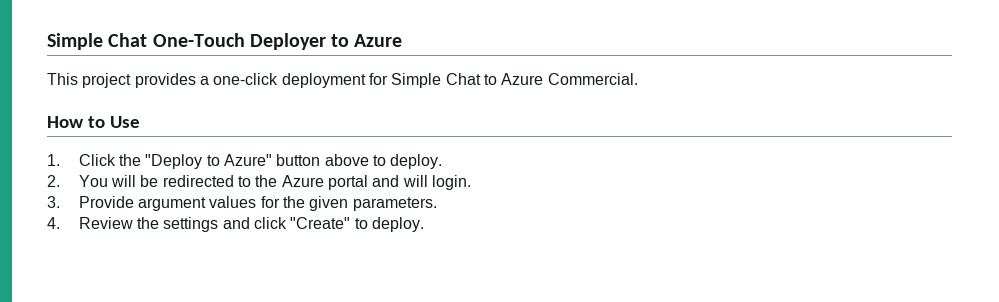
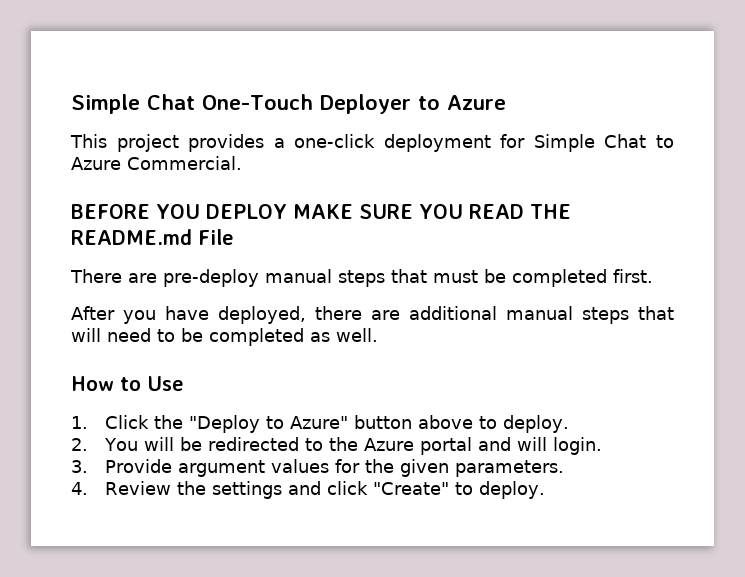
+ BEFORE YOU DEPLOY MAKE SURE YOU READ THE README.md File
+ There are pre-deploy manual steps that must be completed first.
+ After you have deployed, there are additional manual steps that will need to be completed as well.

